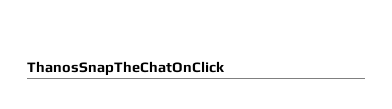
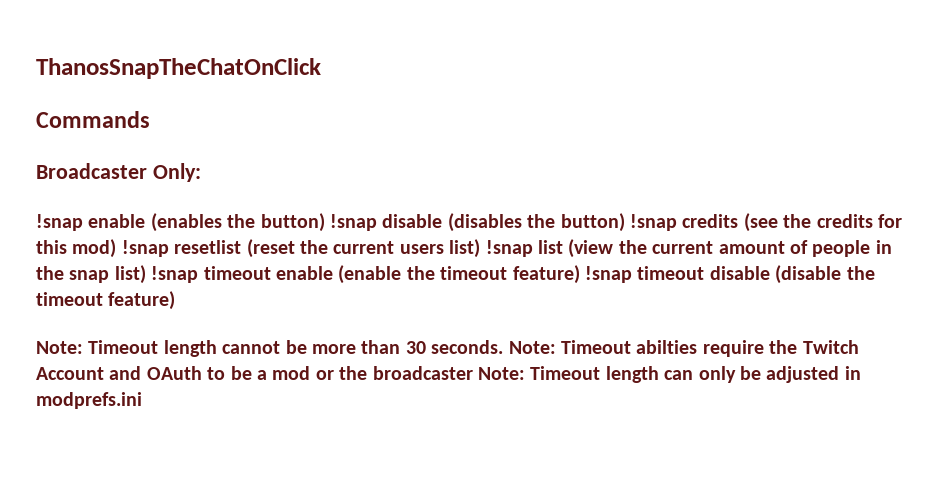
+ Commands
+ Broadcaster Only:
+ !snap enable (enables the button) !snap disable (disables the button) !snap credits (see the credits for this mod) !snap resetlist (reset the current users list) !snap list (view the current amount of people in the snap list) !snap timeout enable (enable the timeout feature) !snap timeout disable (disable the timeout feature)
+ Note: Timeout length cannot be more than 30 seconds. Note: Timeout abilties require the Twitch Account and OAuth to be a mod or the broadcaster Note: Timeout length can only be adjusted in modprefs.ini

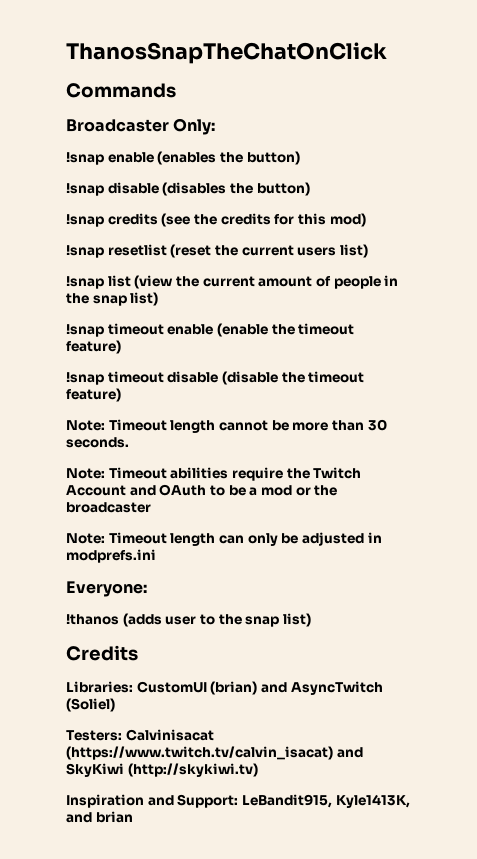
- !snap enable (enables the button) !snap disable (disables the button) !snap credits (see the credits for this mod) !snap resetlist (reset the current users list) !snap list (view the current amount of people in the snap list) !snap timeout enable (enable the timeout feature) !snap timeout disable (disable the timeout feature)
+ !snap enable (enables the button)
+ !snap disable (disables the button)
+ !snap credits (see the credits for this mod)
+ !snap resetlist (reset the current users list)
+ !snap list (view the current amount of people in the snap list)
+ !snap timeout enable (enable the timeout feature)
+ !snap timeout disable (disable the timeout feature)
- Note: Timeout length cannot be more than 30 seconds. Note: Timeout abilties require the Twitch Account and OAuth to be a mod or the broadcaster Note: Timeout length can only be adjusted in modprefs.ini
+ Note: Timeout length cannot be more than 30 seconds.
+ Note: Timeout abilities require the Twitch Account and OAuth to be a mod or the broadcaster
+ Note: Timeout length can only be adjusted in modprefs.ini
+ Everyone:
+ !thanos (adds user to the snap list)
+ Credits
+ Libraries: CustomUI (brian) and AsyncTwitch (Soliel)
+ Testers: Calvinisacat (https://www.twitch.tv/calvin_isacat) and SkyKiwi (http://skykiwi.tv)
+ Inspiration and Support: LeBandit915, Kyle1413K, and brian

